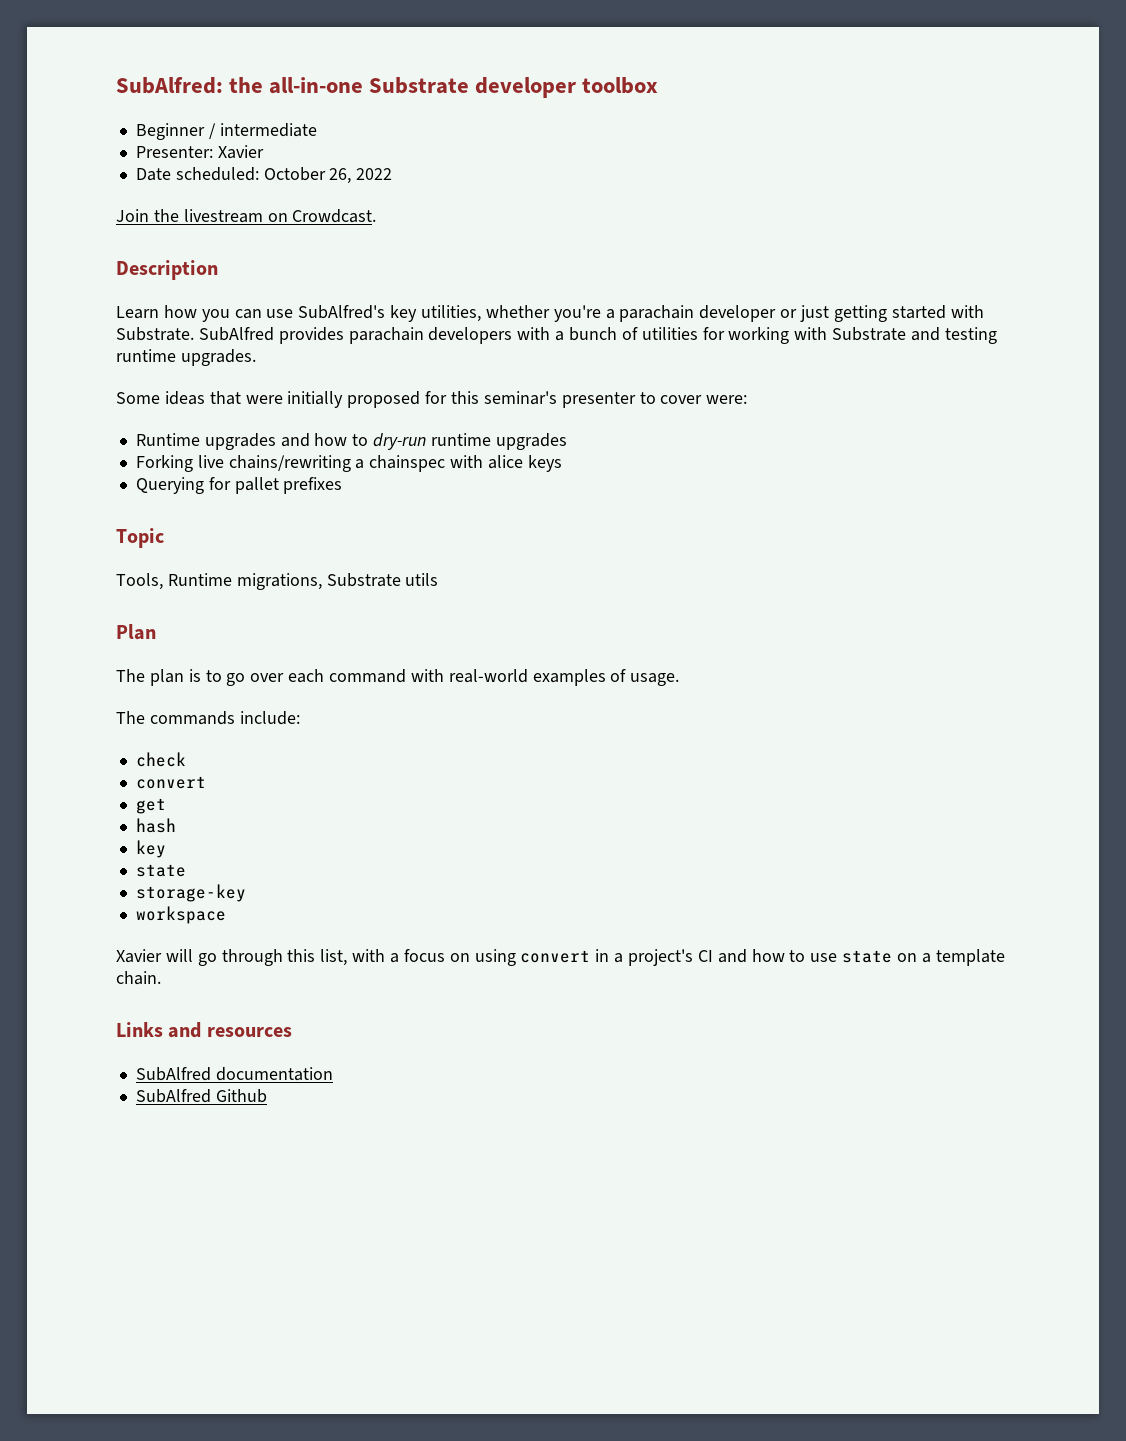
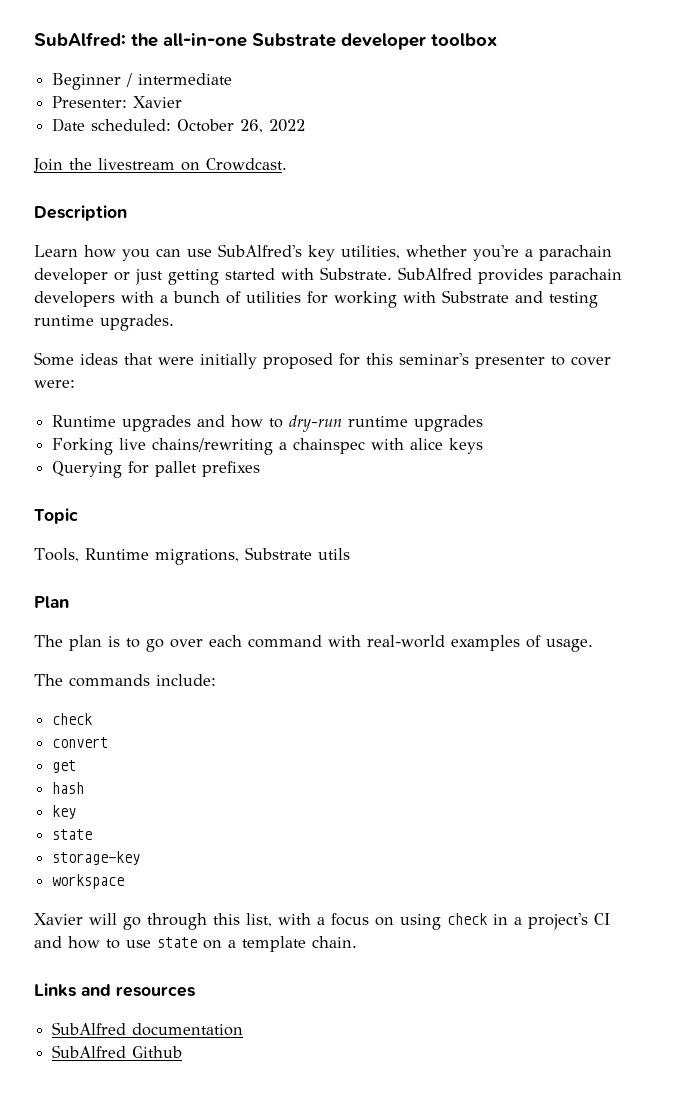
- Xavier will go through this list, with a focus on using convert in a project's CI and how to use state on a template chain.
+ Xavier will go through this list, with a focus on using check in a project's CI and how to use state on a template chain.

